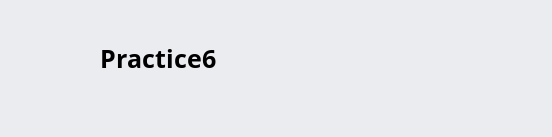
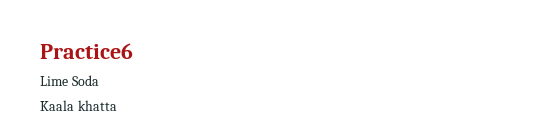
+ Lime Soda
+ Kaala khatta

